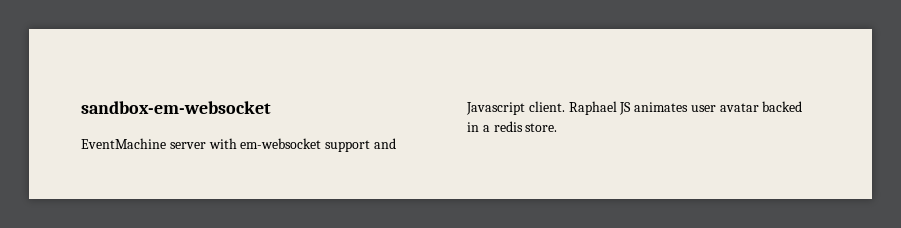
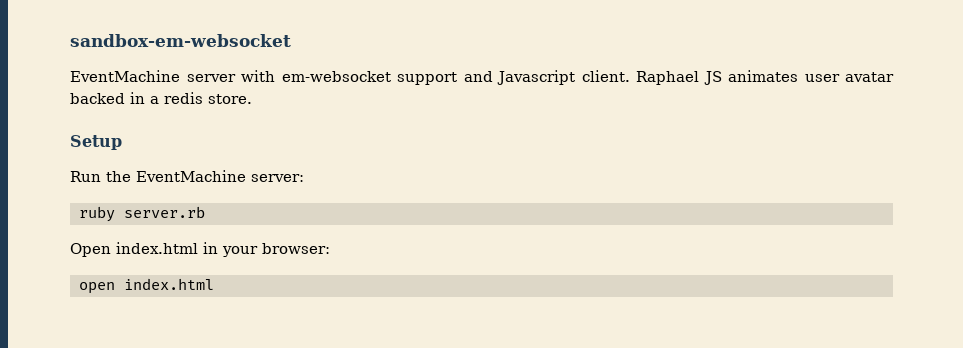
+ Setup
+ Run the EventMachine server:
+ ruby server.rb
+ Open index.html in your browser:
+ open index.html

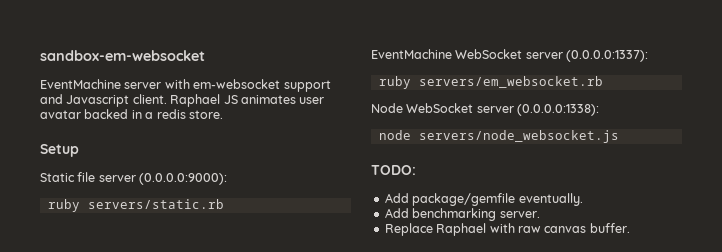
- Run the EventMachine server:
- ruby server.rb
- Open index.html in your browser:
- open index.html
+ Static file server (0.0.0.0:9000):
+ ruby servers/static.rb
+ EventMachine WebSocket server (0.0.0.0:1337):
+ ruby servers/em_websocket.rb
+ Node WebSocket server (0.0.0.0:1338):
+ node servers/node_websocket.js
+ TODO:
+ Add package/gemfile eventually.
+ Add benchmarking server.
+ Replace Raphael with raw canvas buffer.

